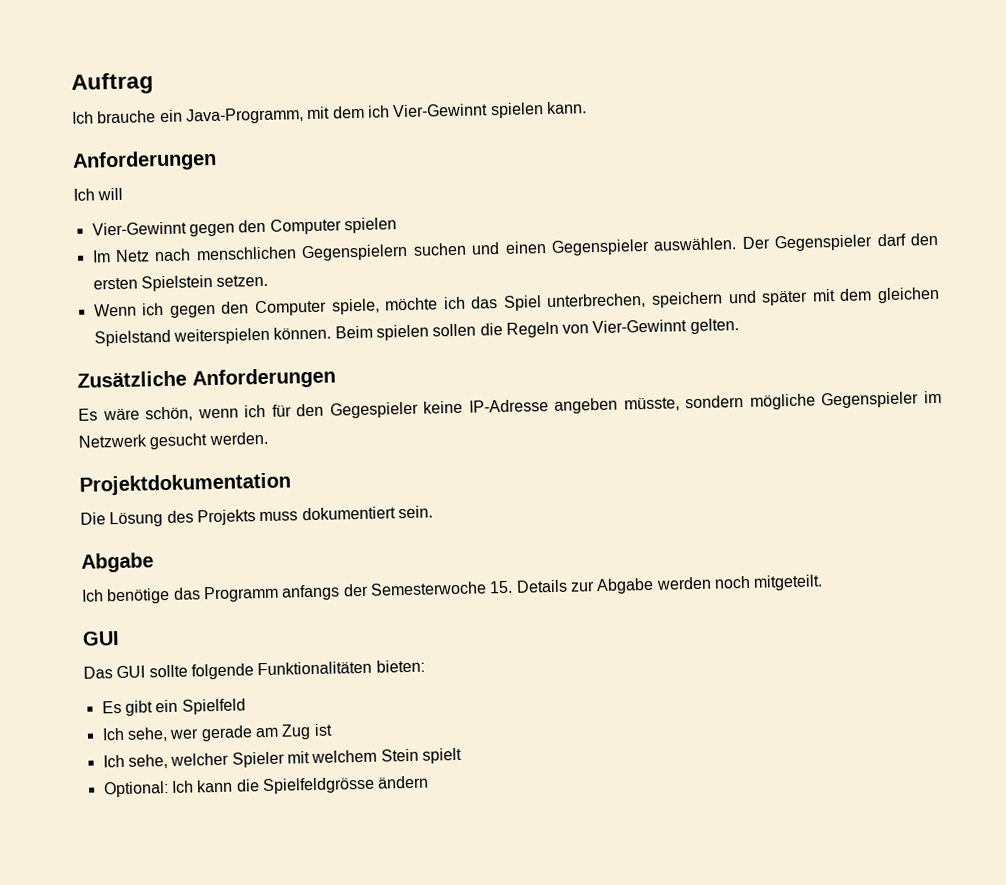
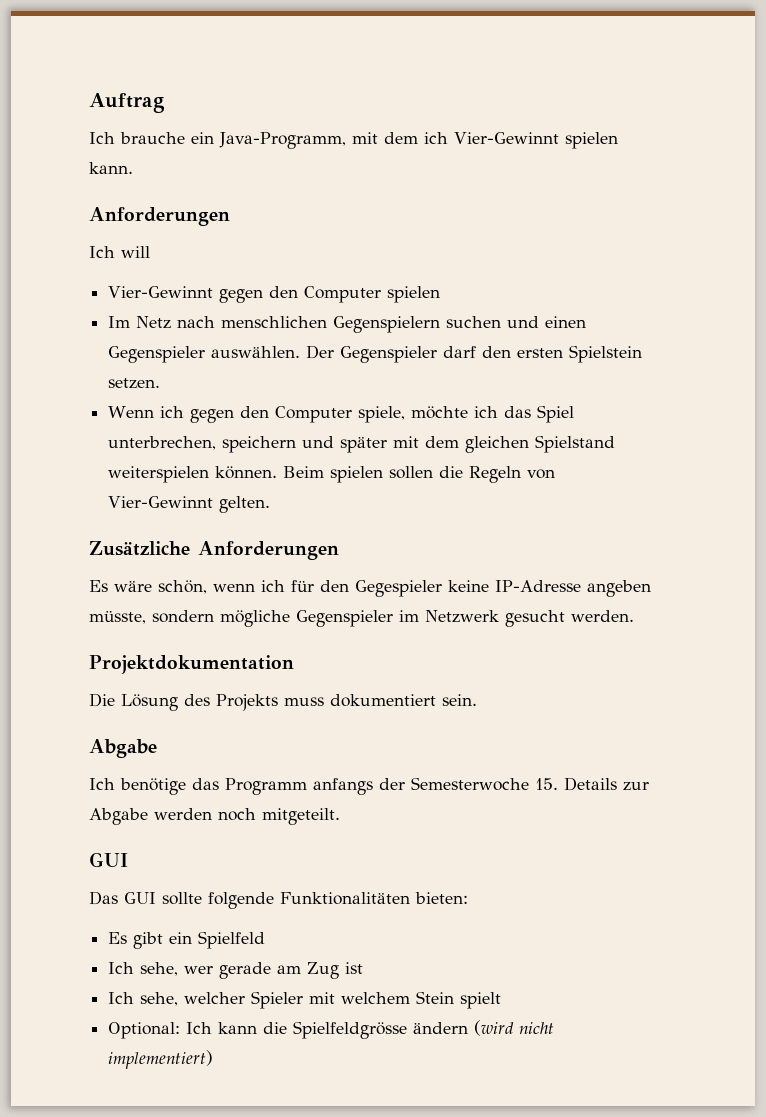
- Optional: Ich kann die Spielfeldgrösse ändern
+ Optional: Ich kann die Spielfeldgrösse ändern (wird nicht implementiert)

